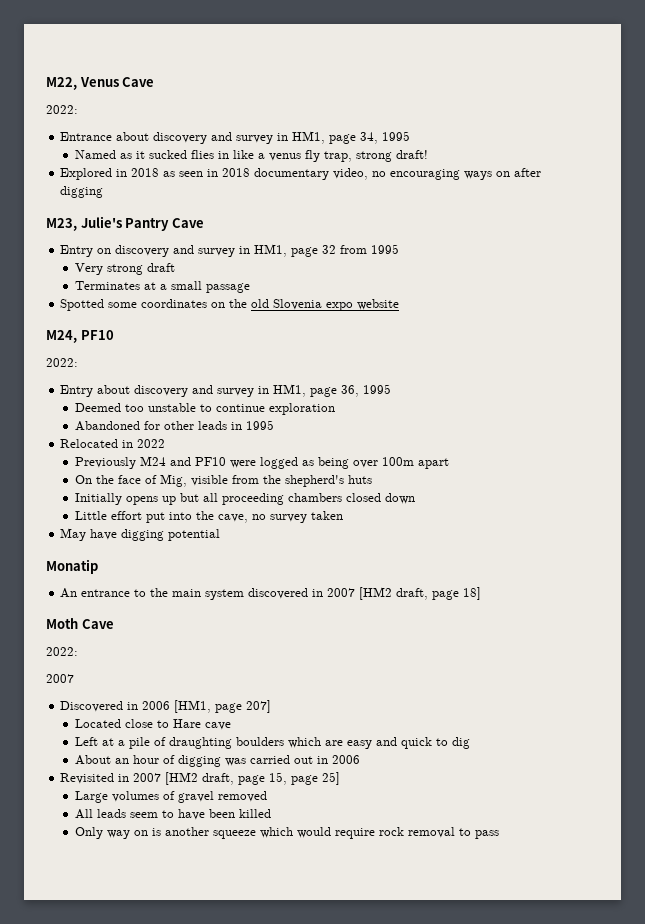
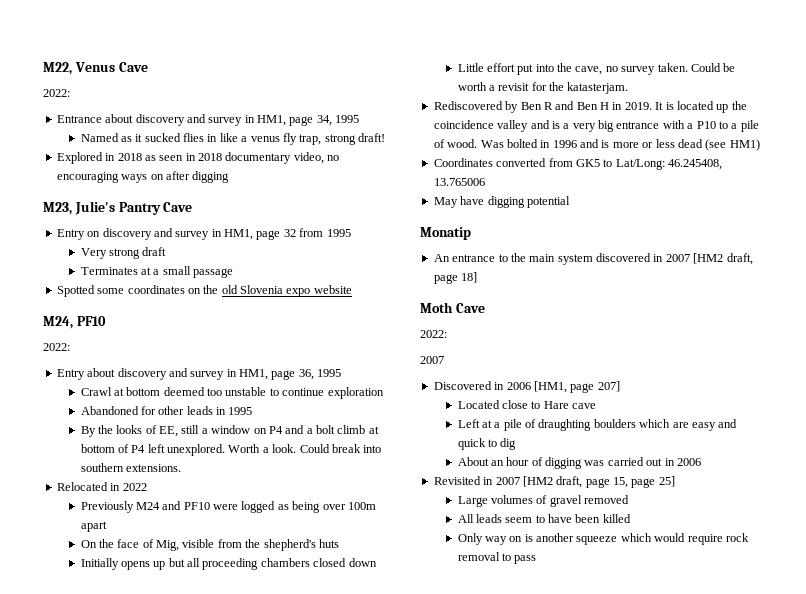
- Deemed too unstable to continue exploration
+ Crawl at bottom deemed too unstable to continue exploration
+ By the looks of EE, still a window on P4 and a bolt climb at bottom of P4 left unexplored. Worth a look. Could break into southern extensions.
- Little effort put into the cave, no survey taken
+ Little effort put into the cave, no survey taken. Could be worth a revisit for the katasterjam.
+ Rediscovered by Ben R and Ben H in 2019. It is located up the coincidence valley and is a very big entrance with a P10 to a pile of wood. Was bolted in 1996 and is more or less dead (see HM1)
+ Coordinates converted from GK5 to Lat/Long: 46.245408, 13.765006

